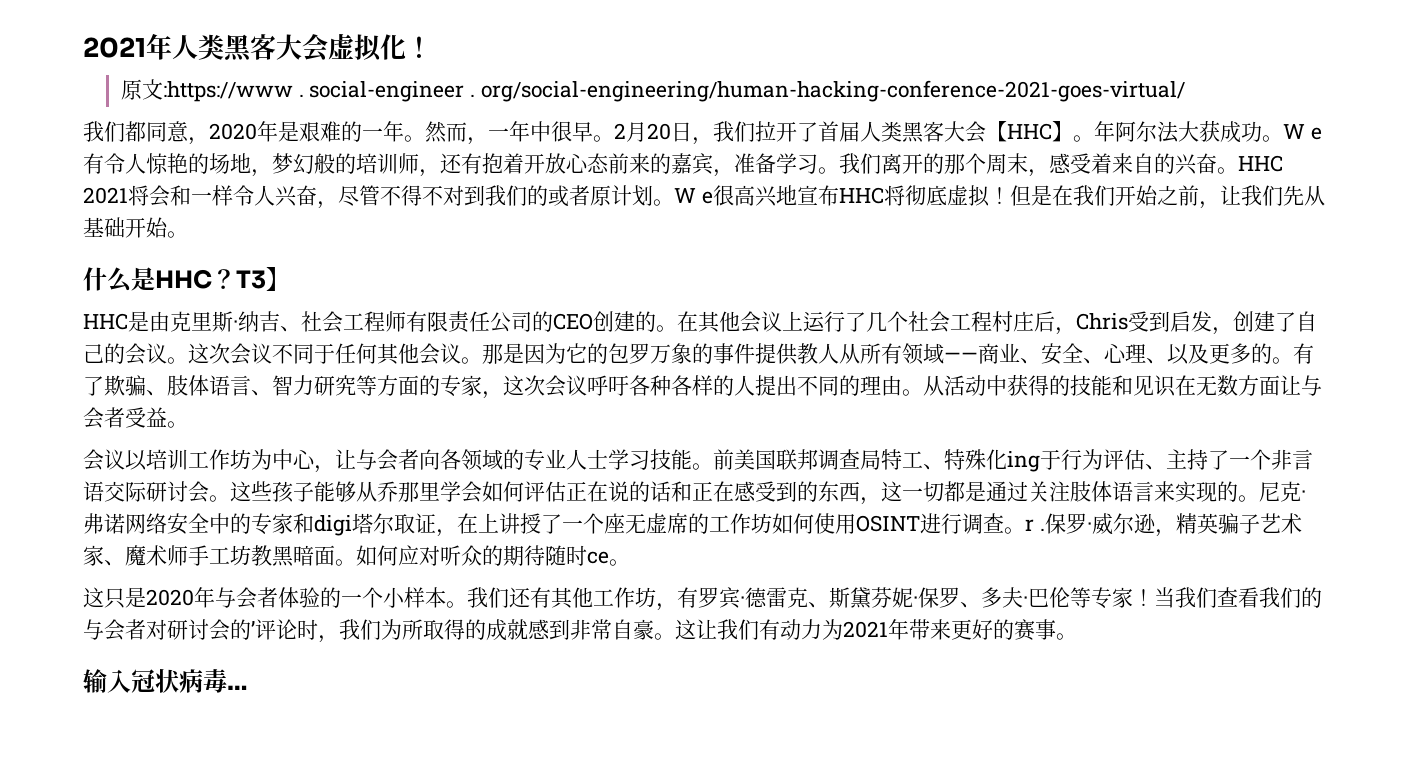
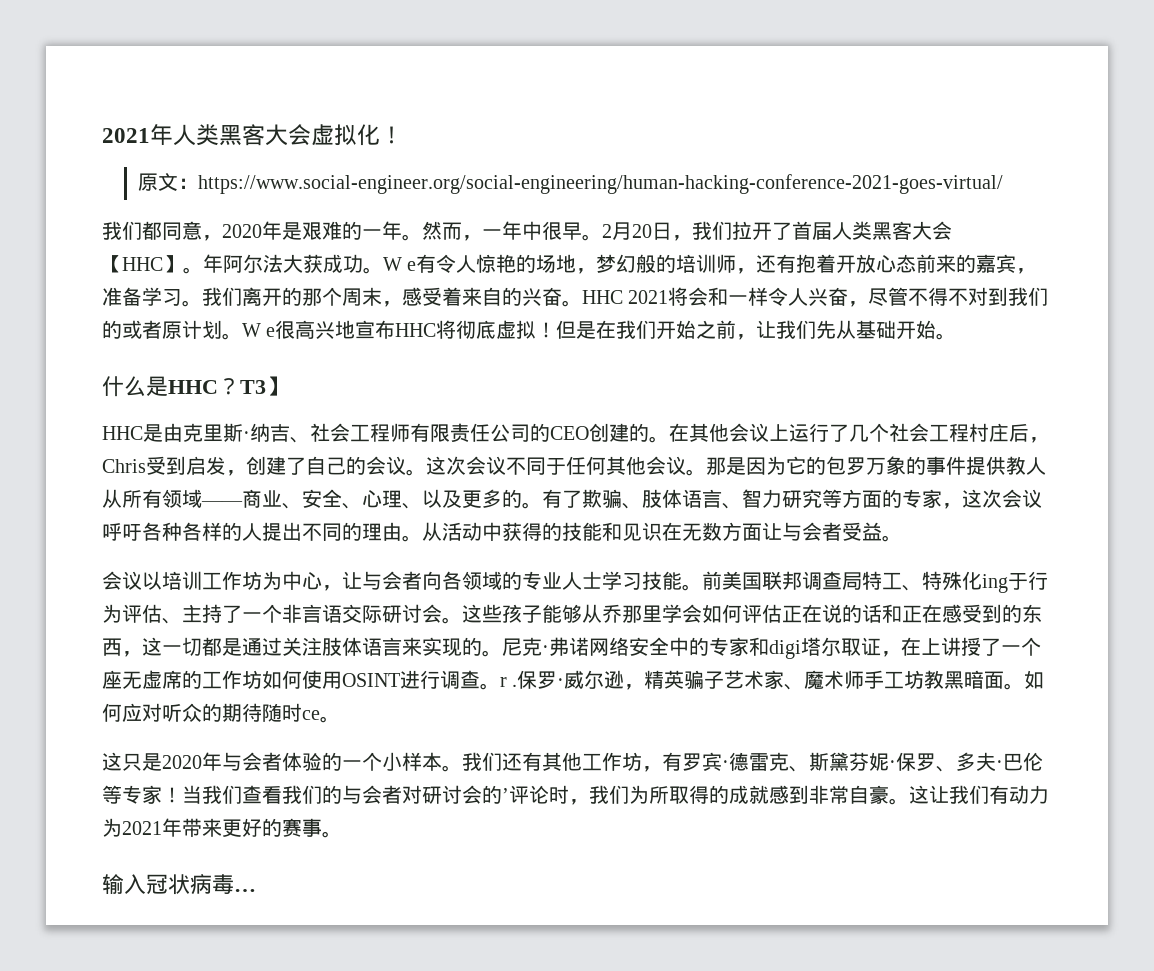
- 原文:https://www . social-engineer . org/social-engineering/human-hacking-conference-2021-goes-virtual/
+ 原文：https://www.social-engineer.org/social-engineering/human-hacking-conference-2021-goes-virtual/

